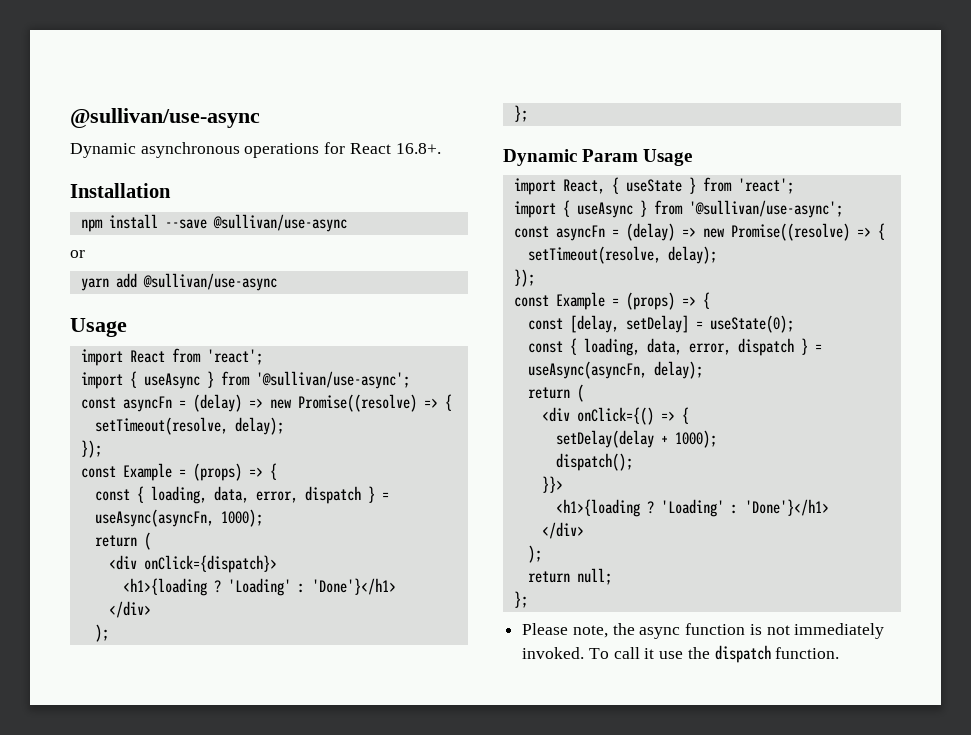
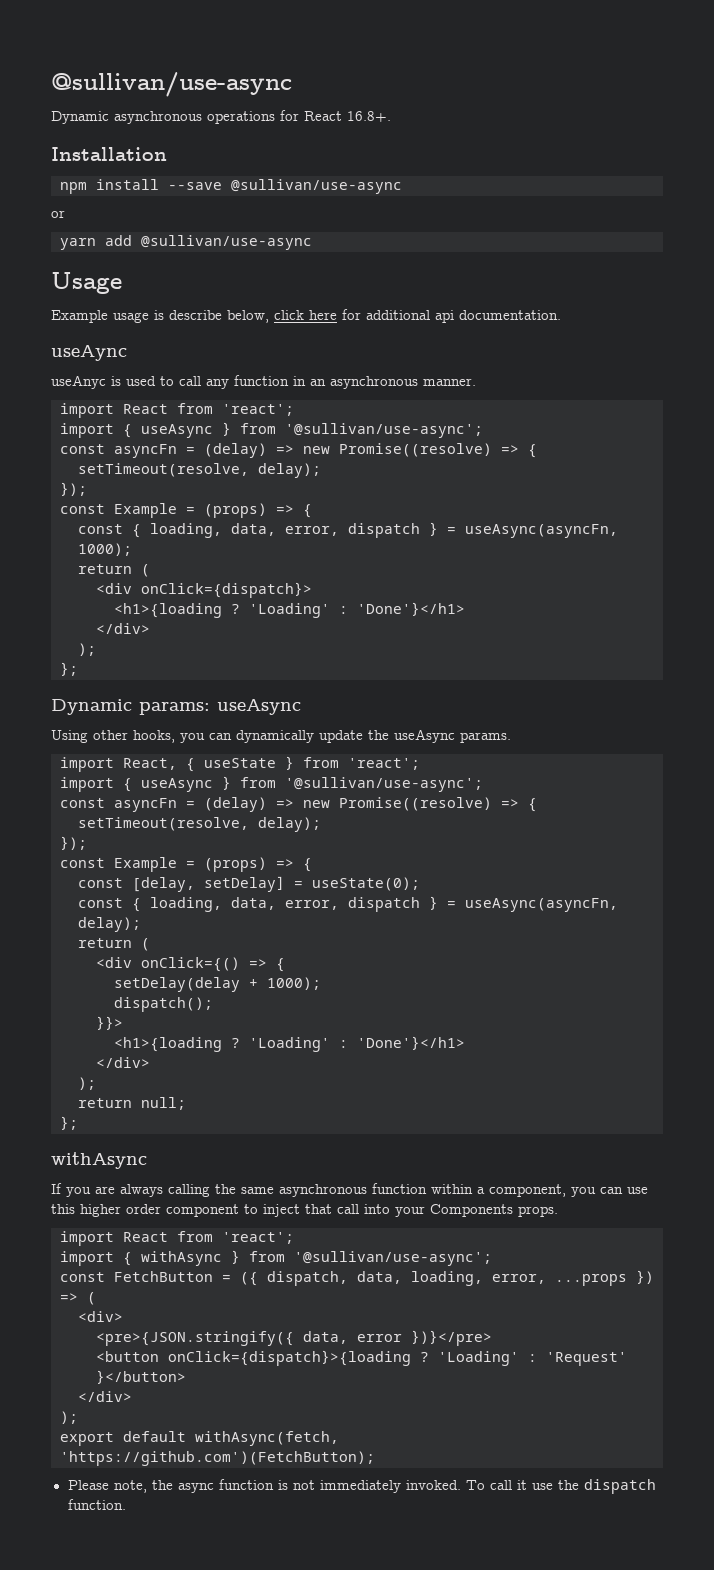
+ Example usage is describe below, click here for additional api documentation.
+ useAync
+ useAnyc is used to call any function in an asynchronous manner.
- Dynamic Param Usage
+ Dynamic params: useAsync
+ Using other hooks, you can dynamically update the useAsync params.
  return null;
  };
+ withAsync
+ If you are always calling the same asynchronous function within a component, you can use this higher order component to inject that call into your Components props.
+ import React from 'react';
+ import { withAsync } from '@sullivan/use-async';
+ const FetchButton = ({ dispatch, data, loading, error, ...props }) => (
+ <div>
+ <pre>{JSON.stringify({ data, error })}</pre>
+ <button onClick={dispatch}>{loading ? 'Loading' : 'Request' }</button>
+ </div>
+ );
+ export default withAsync(fetch, 'https://github.com')(FetchButton);

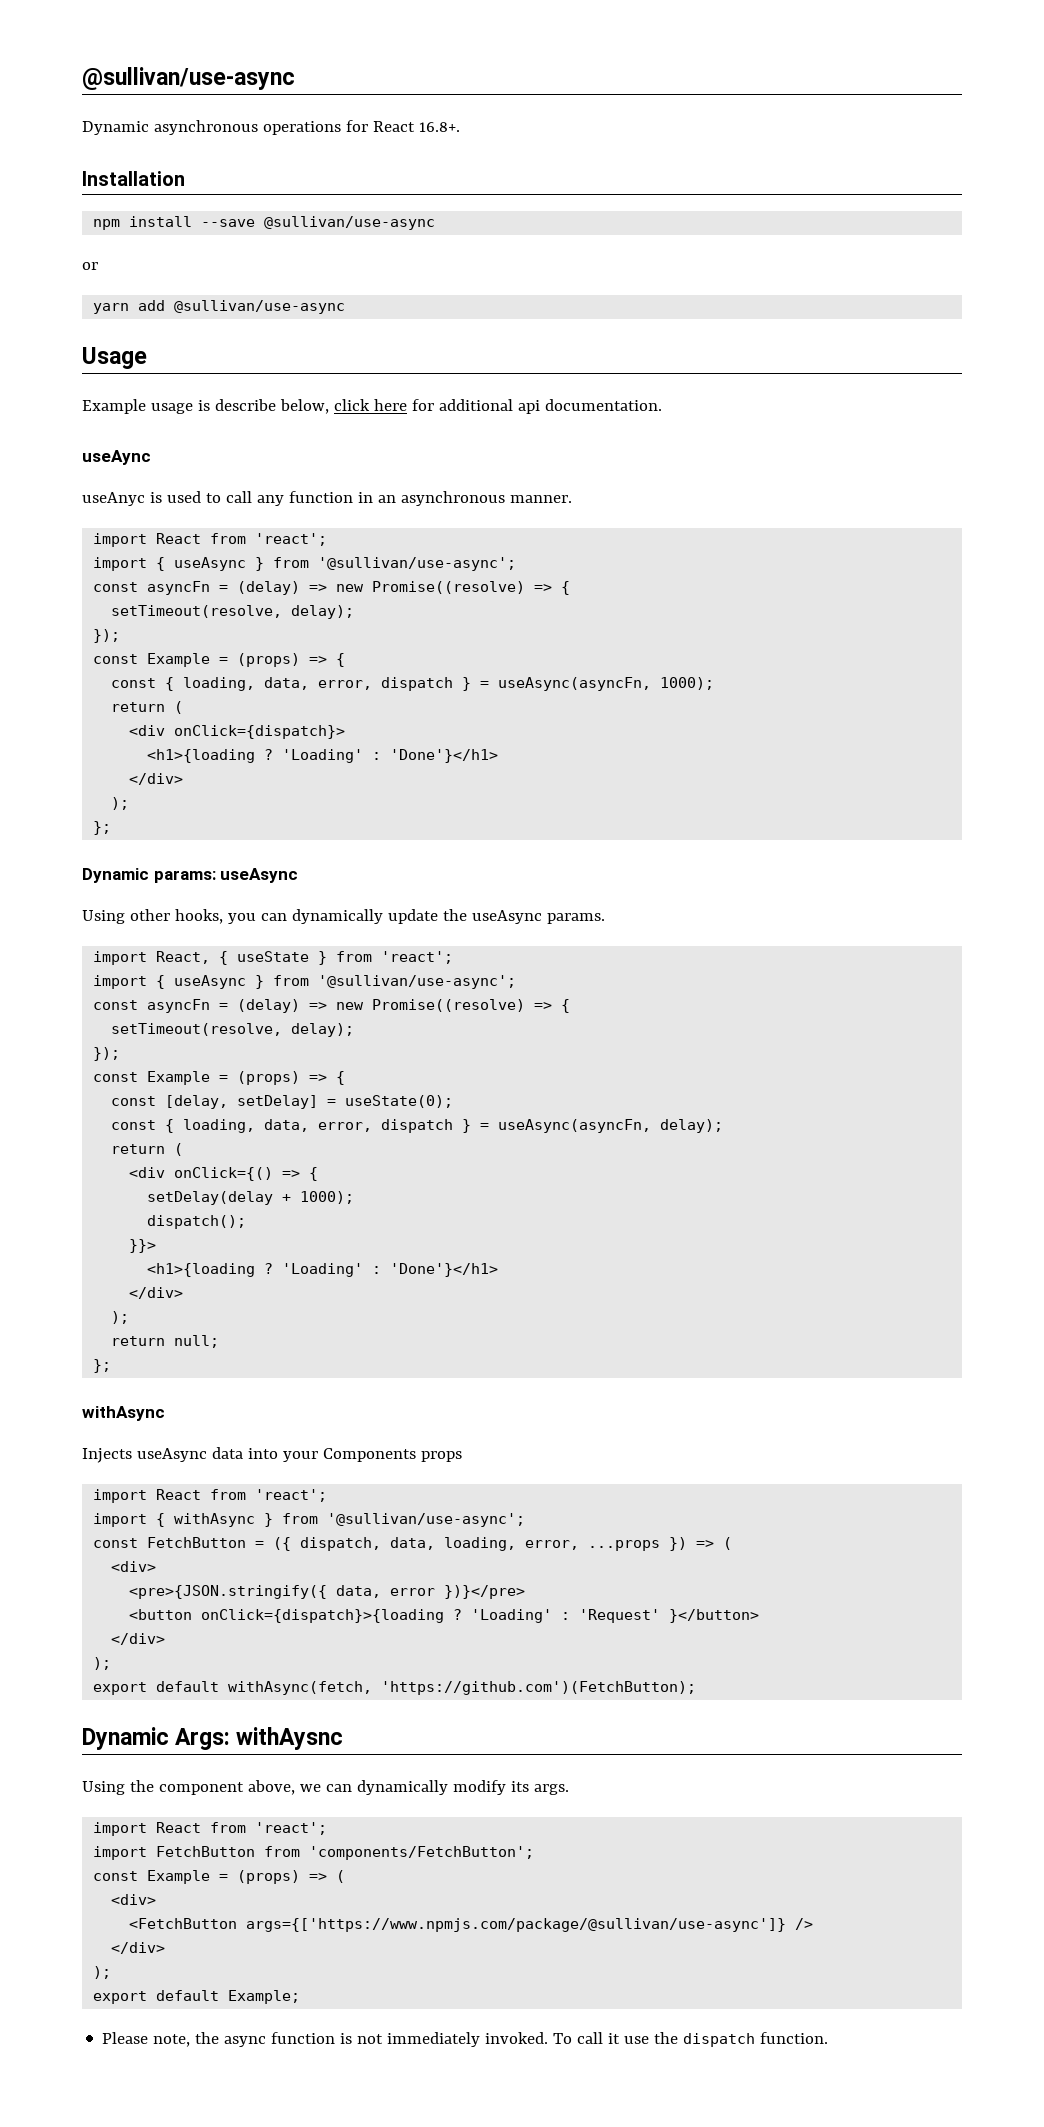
- If you are always calling the same asynchronous function within a component, you can use this higher order component to inject that call into your Components props.
+ Injects useAsync data into your Components props
+ Dynamic Args: withAysnc
+ Using the component above, we can dynamically modify its args.
+ import React from 'react';
+ import FetchButton from 'components/FetchButton';
+ const Example = (props) => (
+ <div>
+ <FetchButton args={['https://www.npmjs.com/package/@sullivan/use-async']} />
+ </div>
+ );
+ export default Example;

